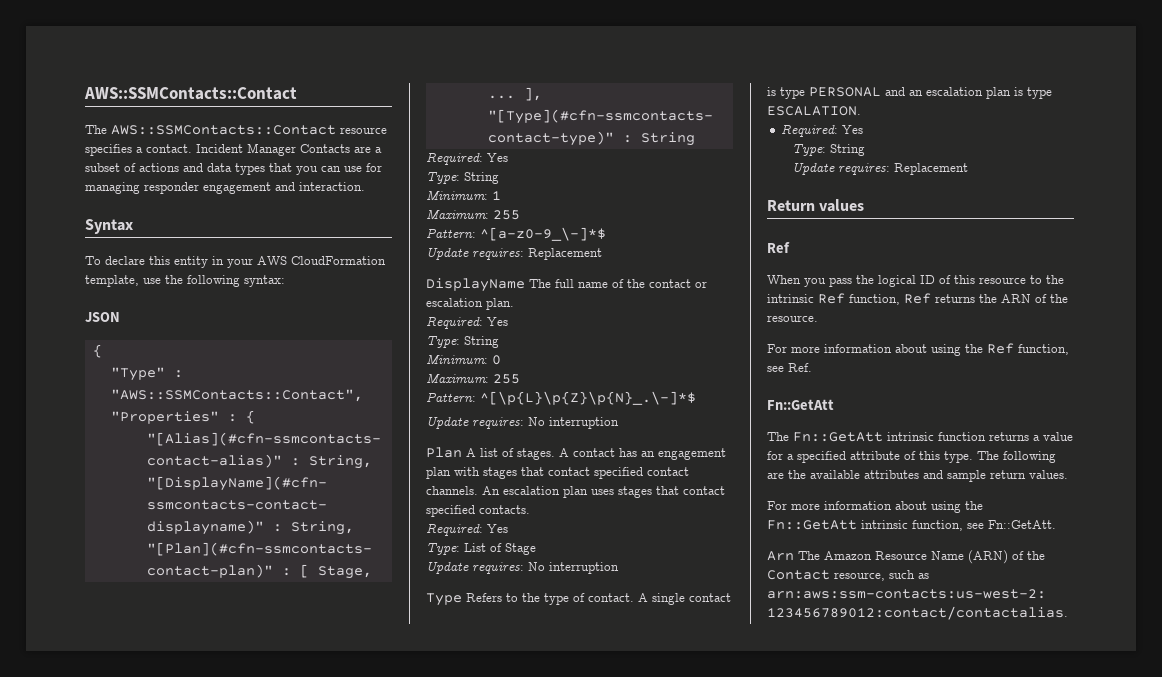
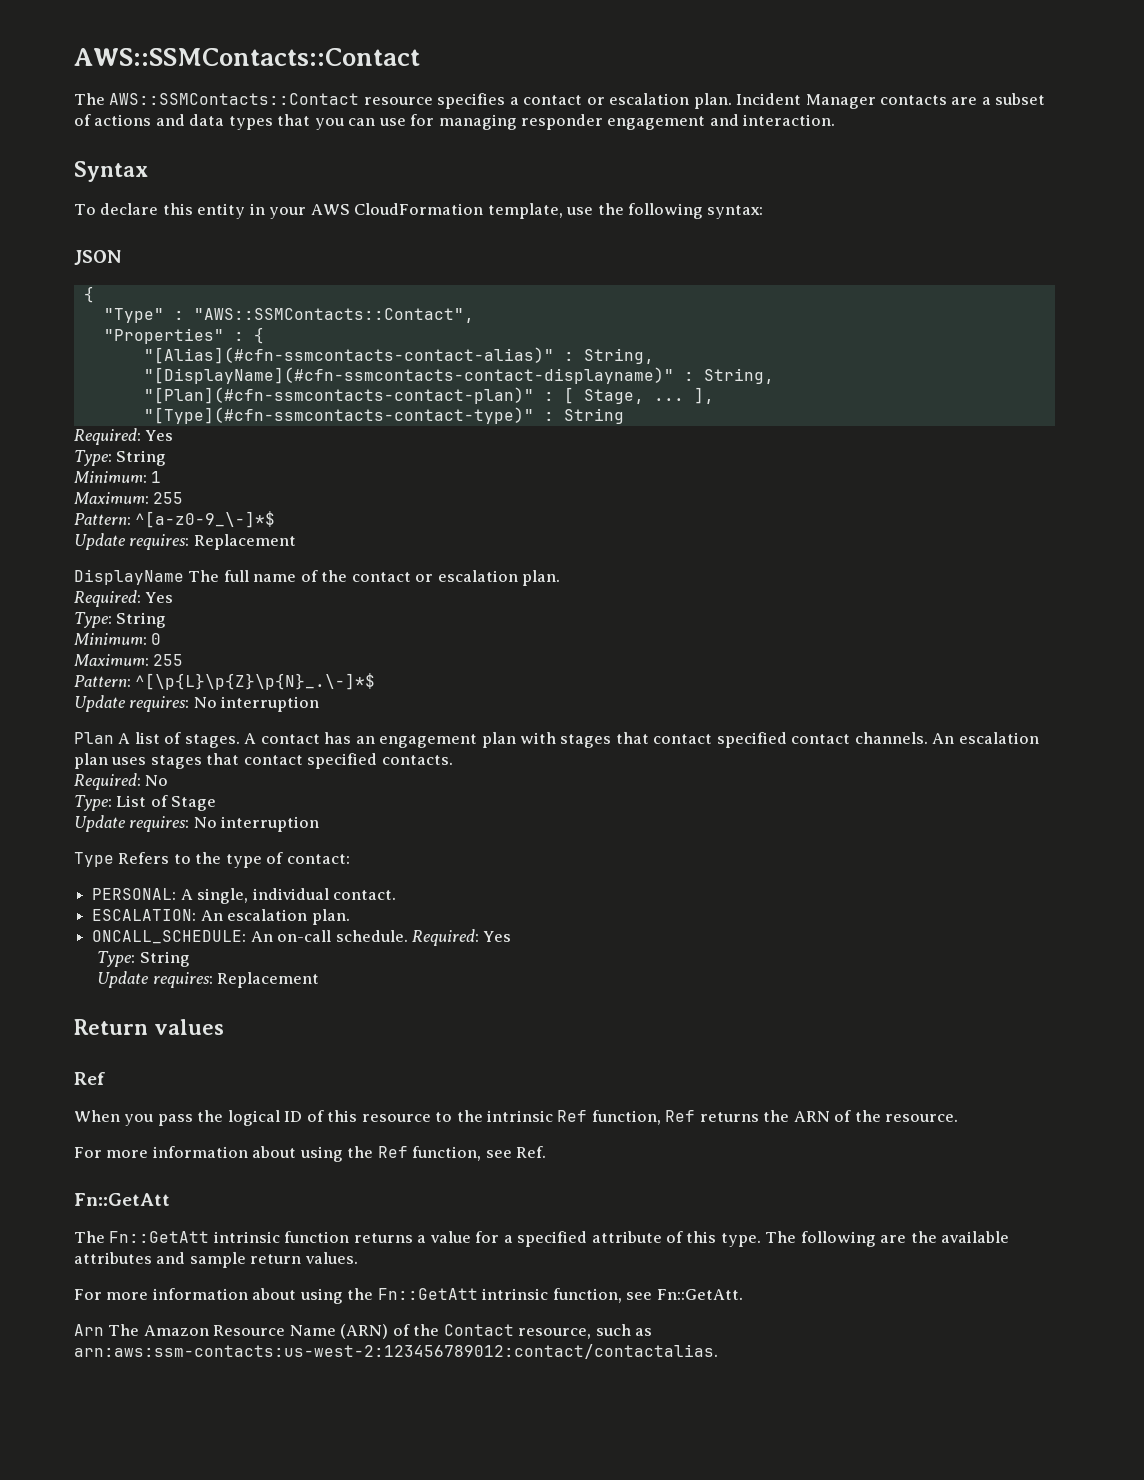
- The AWS::SSMContacts::Contact resource specifies a contact.
+ The AWS::SSMContacts::Contact resource specifies a contact or escalation plan.
- Incident Manager Contacts are a subset of actions and data types that you can use for managing responder engagement and interaction.
+ Incident Manager contacts are a subset of actions and data types that you can use for managing responder engagement and interaction.
  An escalation plan uses stages that contact specified contacts.
- Required: Yes
+ Required: No
- Type Refers to the type of contact. A single contact is type PERSONAL and an escalation plan is type ESCALATION.
- Required: Yes
+ Type Refers to the type of contact:
+ PERSONAL: A single, individual contact.
+ ESCALATION: An escalation plan.
+ ONCALL_SCHEDULE: An on-call schedule. Required: Yes

